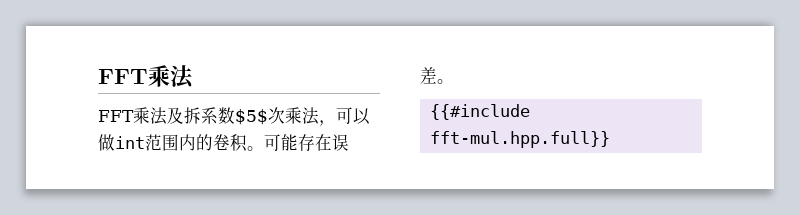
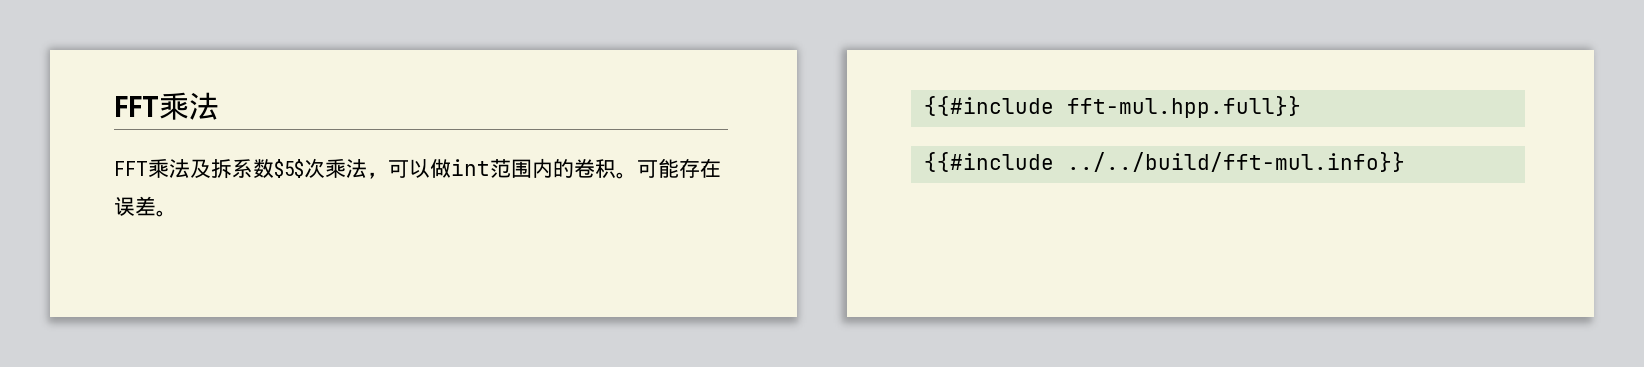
+ {{#include ../../build/fft-mul.info}}

